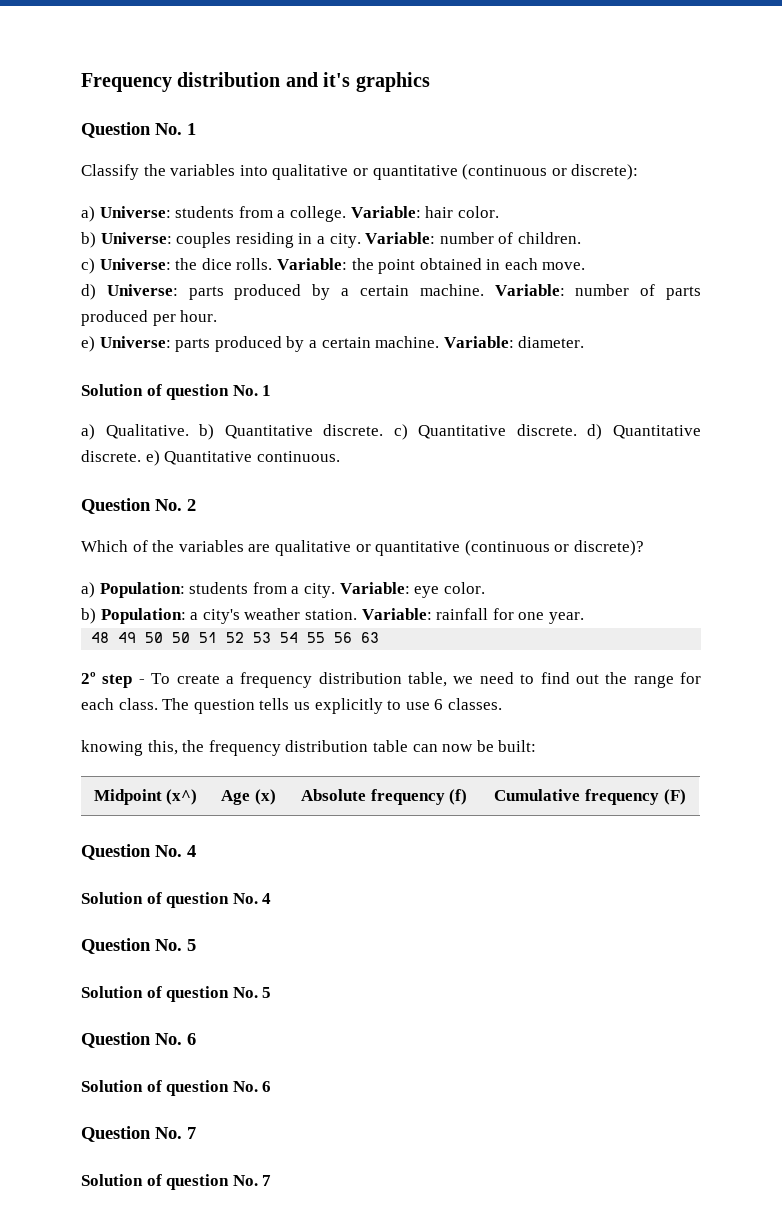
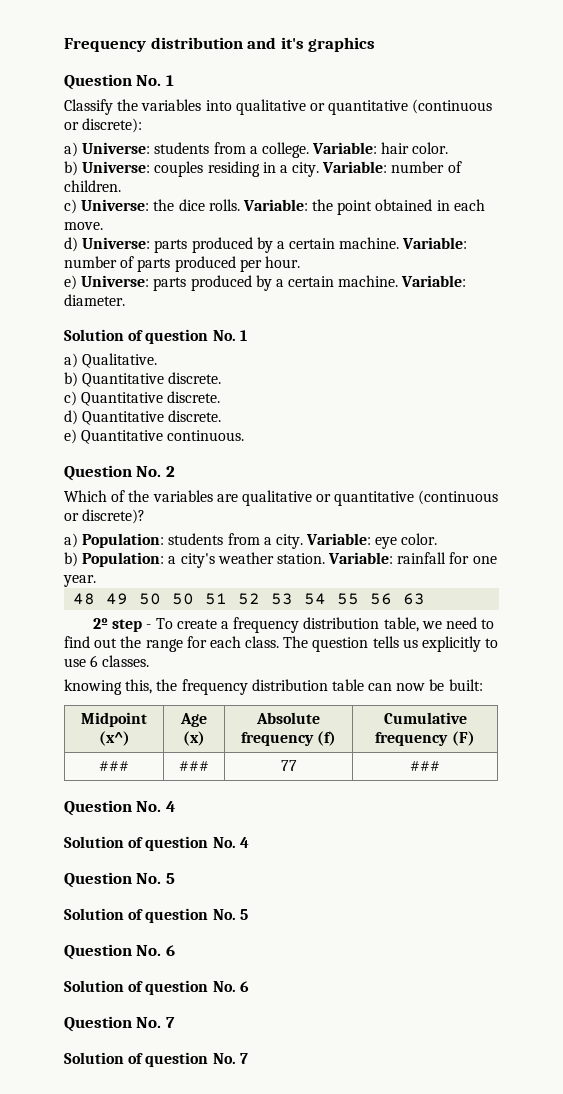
- a) Qualitative. b) Quantitative discrete. c) Quantitative discrete. d) Quantitative discrete. e) Quantitative continuous.
+ a) Qualitative.
+ b) Quantitative discrete.
+ c) Quantitative discrete.
+ d) Quantitative discrete.
+ e) Quantitative continuous.
+ ### | ### | 77 | ###

